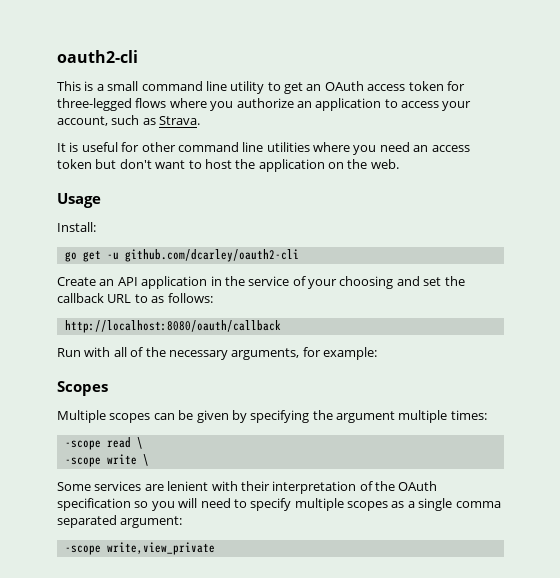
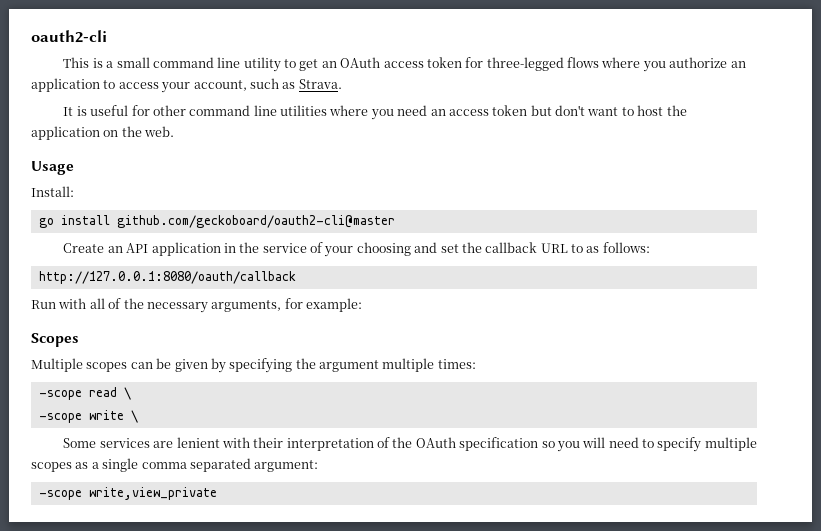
- go get -u github.com/dcarley/oauth2-cli
+ go install github.com/geckoboard/oauth2-cli@master
- http://localhost:8080/oauth/callback
+ http://127.0.0.1:8080/oauth/callback

